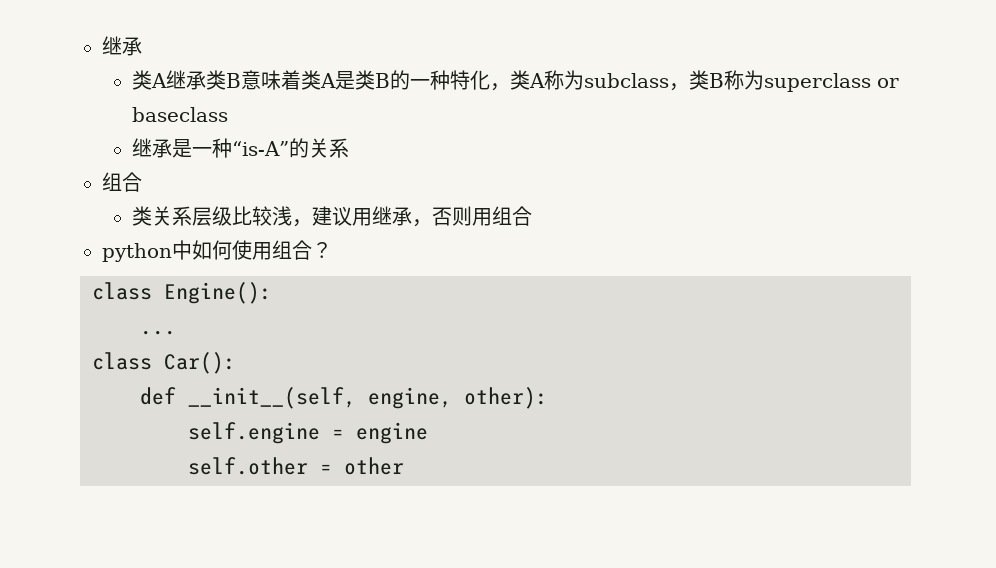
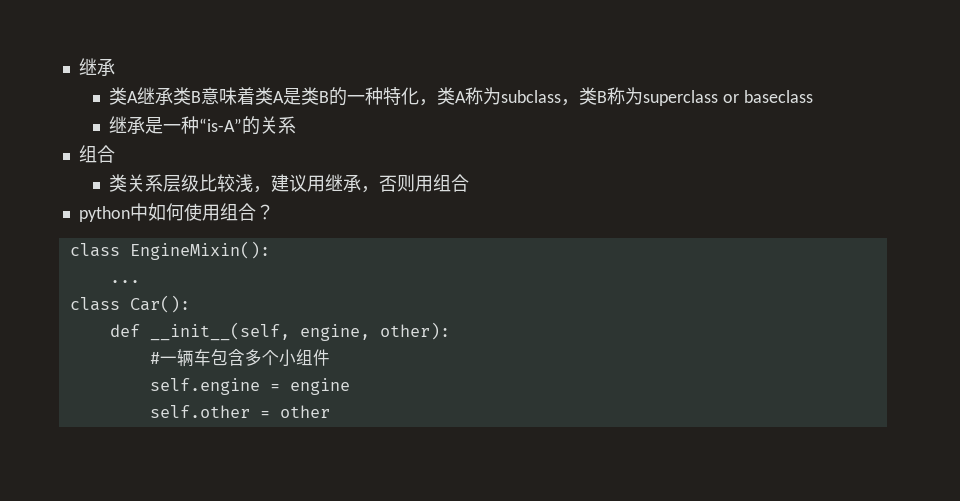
- class Engine():
+ class EngineMixin():
+ #一辆车包含多个小组件

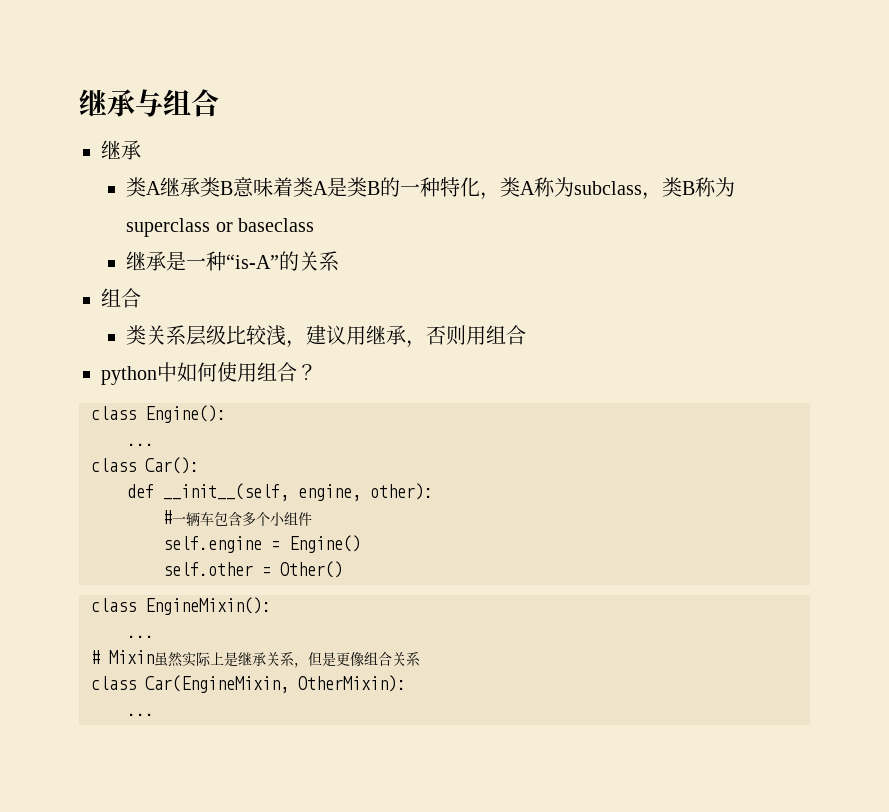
+ 继承与组合
- class EngineMixin():
+ class Engine():
- self.engine = engine
+ self.engine = Engine()
- self.other = other
+ self.other = Other()
+ class EngineMixin():
+ ...
+ # Mixin虽然实际上是继承关系，但是更像组合关系
+ class Car(EngineMixin, OtherMixin):
+ ...

